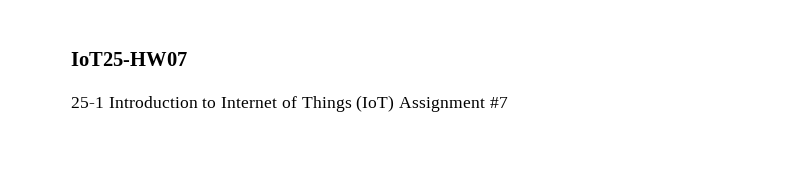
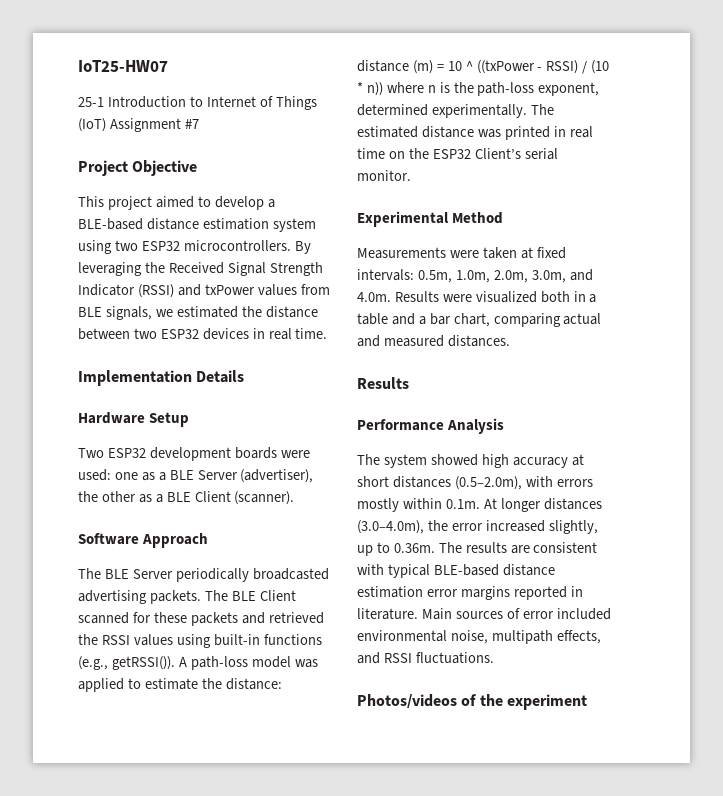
+ Project Objective
+ This project aimed to develop a BLE-based distance estimation system using two ESP32 microcontrollers. By leveraging the Received Signal Strength Indicator (RSSI) and txPower values from BLE signals, we estimated the distance between two ESP32 devices in real time.
+ Implementation Details
+ Hardware Setup
+ Two ESP32 development boards were used: one as a BLE Server (advertiser), the other as a BLE Client (scanner).
+ Software Approach
+ The BLE Server periodically broadcasted advertising packets. The BLE Client scanned for these packets and retrieved the RSSI values using built-in functions (e.g., getRSSI()). A path-loss model was applied to estimate the distance: distance (m) = 10 ^ ((txPower - RSSI) / (10 * n)) where n is the path-loss exponent, determined experimentally. The estimated distance was printed in real time on the ESP32 Client’s serial monitor.
+ Experimental Method
+ Measurements were taken at fixed intervals: 0.5m, 1.0m, 2.0m, 3.0m, and 4.0m. Results were visualized both in a table and a bar chart, comparing actual and measured distances.
+ Results
+ Performance Analysis
+ The system showed high accuracy at short distances (0.5–2.0m), with errors mostly within 0.1m. At longer distances (3.0–4.0m), the error increased slightly, up to 0.36m. The results are consistent with typical BLE-based distance estimation error margins reported in literature. Main sources of error included environmental noise, multipath effects, and RSSI fluctuations.
+ Photos/videos of the experiment

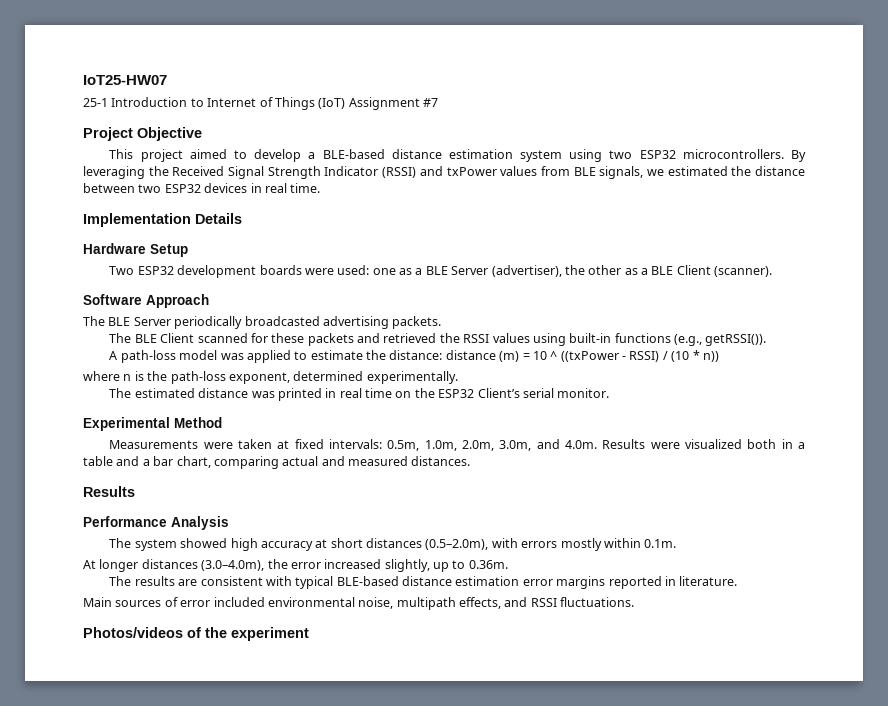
- The BLE Server periodically broadcasted advertising packets. The BLE Client scanned for these packets and retrieved the RSSI values using built-in functions (e.g., getRSSI()). A path-loss model was applied to estimate the distance:
+ The BLE Server periodically broadcasted advertising packets.
+ The BLE Client scanned for these packets and retrieved the RSSI values using built-in functions (e.g., getRSSI()).
+ A path-loss model was applied to estimate the distance:
- distance (m) = 10 ^ ((txPower - RSSI) / (10 * n)) where n is the path-loss exponent, determined experimentally. The estimated distance was printed in real time on the ESP32 Client’s serial monitor.
+ distance (m) = 10 ^ ((txPower - RSSI) / (10 * n))
+ where n is the path-loss exponent, determined experimentally.
+ The estimated distance was printed in real time on the ESP32 Client’s serial monitor.
- The system showed high accuracy at short distances (0.5–2.0m), with errors mostly within 0.1m. At longer distances (3.0–4.0m), the error increased slightly, up to 0.36m. The results are consistent with typical BLE-based distance estimation error margins reported in literature. Main sources of error included environmental noise, multipath effects, and RSSI fluctuations.
+ The system showed high accuracy at short distances (0.5–2.0m), with errors mostly within 0.1m.
+ At longer distances (3.0–4.0m), the error increased slightly, up to 0.36m.
+ The results are consistent with typical BLE-based distance estimation error margins reported in literature.
+ Main sources of error included environmental noise, multipath effects, and RSSI fluctuations.

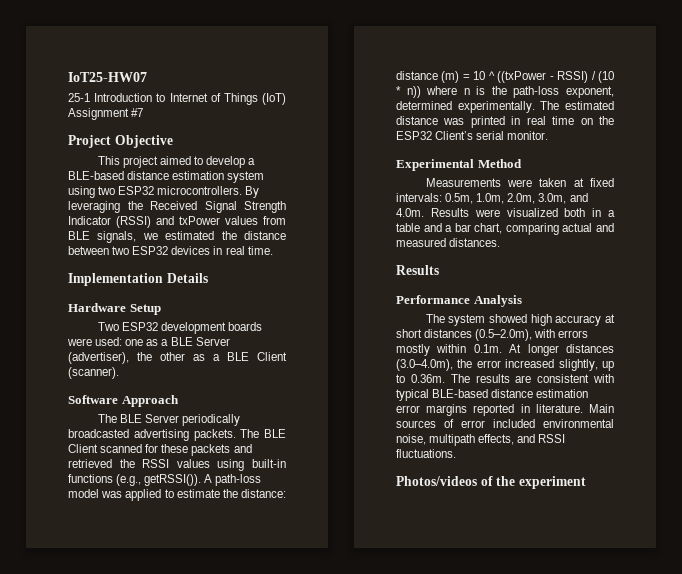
- The BLE Server periodically broadcasted advertising packets.
- The BLE Client scanned for these packets and retrieved the RSSI values using built-in functions (e.g., getRSSI()).
- A path-loss model was applied to estimate the distance:
+ The BLE Server periodically broadcasted advertising packets. The BLE Client scanned for these packets and retrieved the RSSI values using built-in functions (e.g., getRSSI()). A path-loss model was applied to estimate the distance:
- distance (m) = 10 ^ ((txPower - RSSI) / (10 * n))
- where n is the path-loss exponent, determined experimentally.
- The estimated distance was printed in real time on the ESP32 Client’s serial monitor.
+ distance (m) = 10 ^ ((txPower - RSSI) / (10 * n)) where n is the path-loss exponent, determined experimentally. The estimated distance was printed in real time on the ESP32 Client’s serial monitor.
- The system showed high accuracy at short distances (0.5–2.0m), with errors mostly within 0.1m.
- At longer distances (3.0–4.0m), the error increased slightly, up to 0.36m.
- The results are consistent with typical BLE-based distance estimation error margins reported in literature.
- Main sources of error included environmental noise, multipath effects, and RSSI fluctuations.
+ The system showed high accuracy at short distances (0.5–2.0m), with errors mostly within 0.1m. At longer distances (3.0–4.0m), the error increased slightly, up to 0.36m. The results are consistent with typical BLE-based distance estimation error margins reported in literature. Main sources of error included environmental noise, multipath effects, and RSSI fluctuations.

